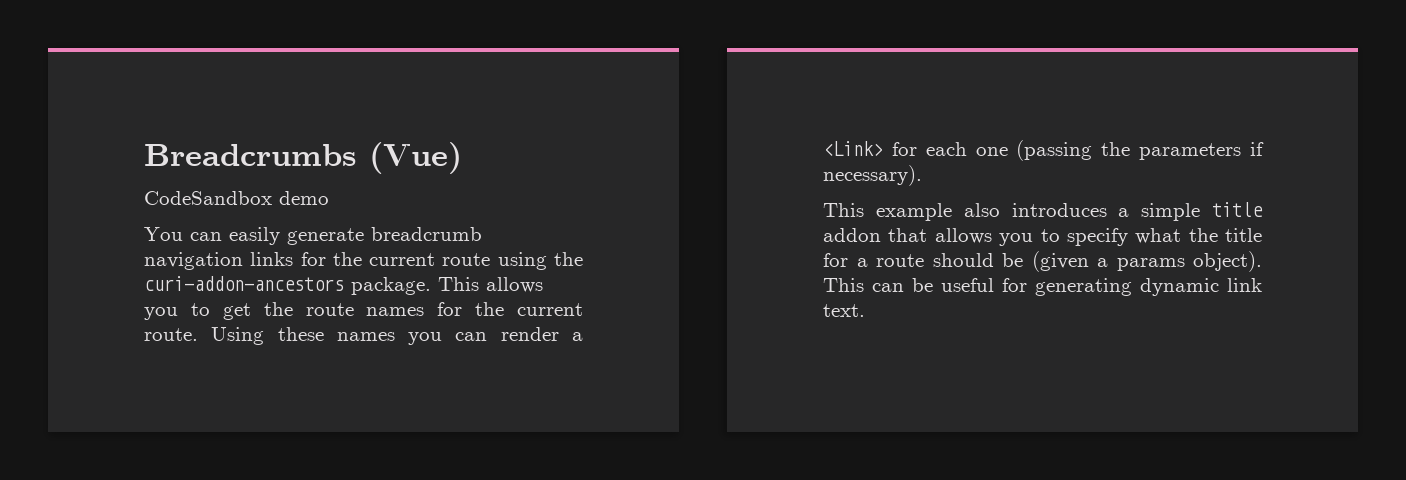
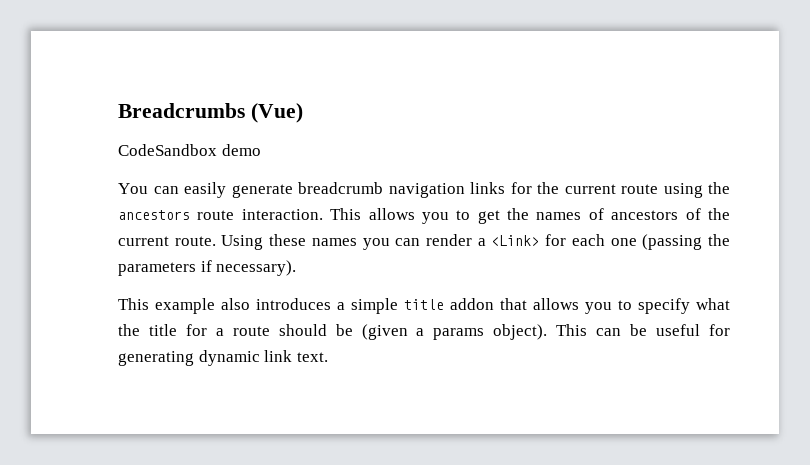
- You can easily generate breadcrumb navigation links for the current route using the curi-addon-ancestors package.
+ You can easily generate breadcrumb navigation links for the current route using the ancestors route interaction.
- This allows you to get the route names for the current route.
+ This allows you to get the names of ancestors of the current route.

